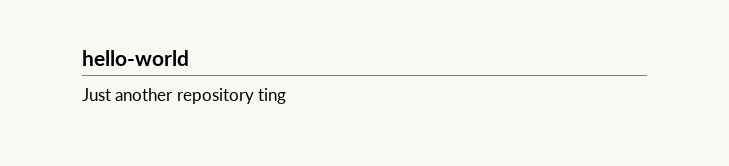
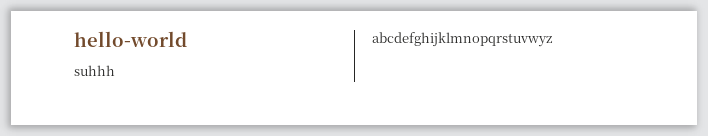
- Just another repository ting
+ suhhh
+ abcdefghijklmnopqrstuvwyz

